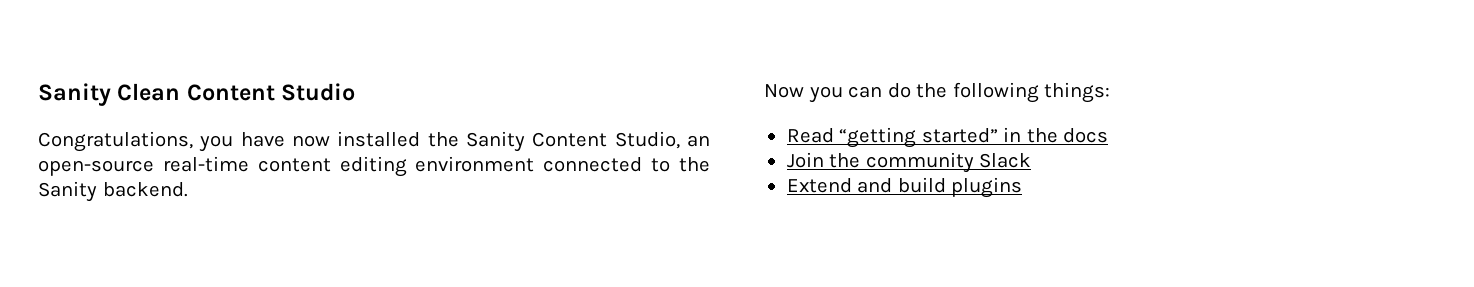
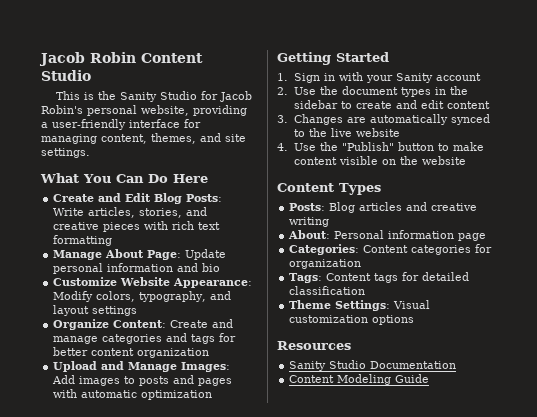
- Sanity Clean Content Studio
+ Jacob Robin Content Studio
- Congratulations, you have now installed the Sanity Content Studio, an open-source real-time content editing environment connected to the Sanity backend.
- Now you can do the following things:
- Read “getting started” in the docs
- Join the community Slack
- Extend and build plugins
+ This is the Sanity Studio for Jacob Robin's personal website, providing a user-friendly interface for managing content, themes, and site settings.
+ What You Can Do Here
+ Create and Edit Blog Posts: Write articles, stories, and creative pieces with rich text formatting
+ Manage About Page: Update personal information and bio
+ Customize Website Appearance: Modify colors, typography, and layout settings
+ Organize Content: Create and manage categories and tags for better content organization
+ Upload and Manage Images: Add images to posts and pages with automatic optimization
+ Getting Started
+ 1. Sign in with your Sanity account
+ 2. Use the document types in the sidebar to create and edit content
+ 3. Changes are automatically synced to the live website
+ 4. Use the "Publish" button to make content visible on the website
+ Content Types
+ Posts: Blog articles and creative writing
+ About: Personal information page
+ Categories: Content categories for organization
+ Tags: Content tags for detailed classification
+ Theme Settings: Visual customization options
+ Resources
+ Sanity Studio Documentation
+ Content Modeling Guide

